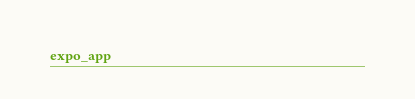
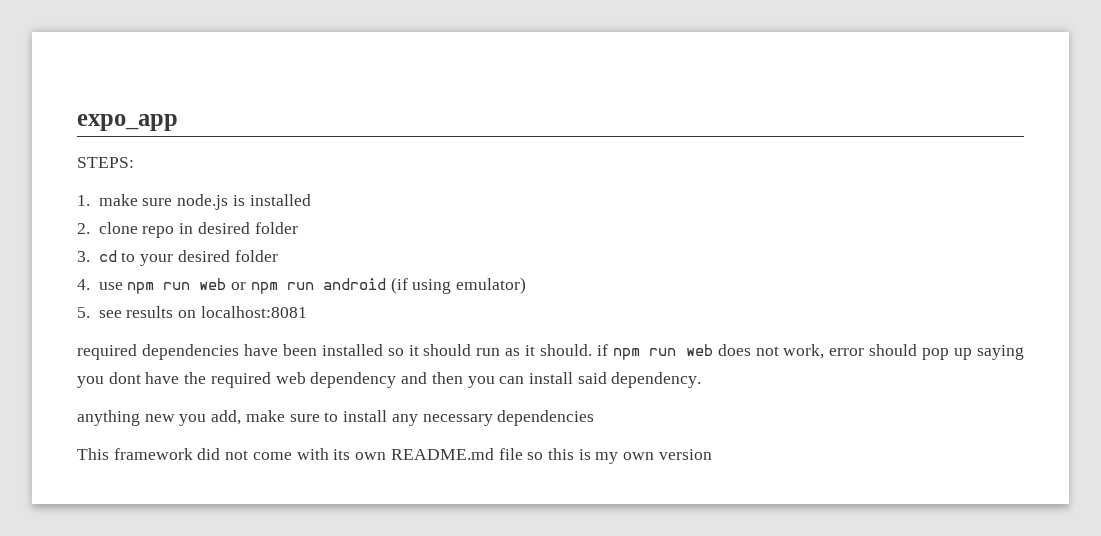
+ STEPS:
+ 1. make sure node.js is installed
+ 2. clone repo in desired folder
+ 3. cd to your desired folder
+ 4. use npm run web or npm run android (if using emulator)
+ 5. see results on localhost:8081
+ required dependencies have been installed so it should run as it should. if npm run web does not work, error should pop up saying you dont have the required web dependency and then you can install said dependency.
+ anything new you add, make sure to install any necessary dependencies
+ This framework did not come with its own README.md file so this is my own version

